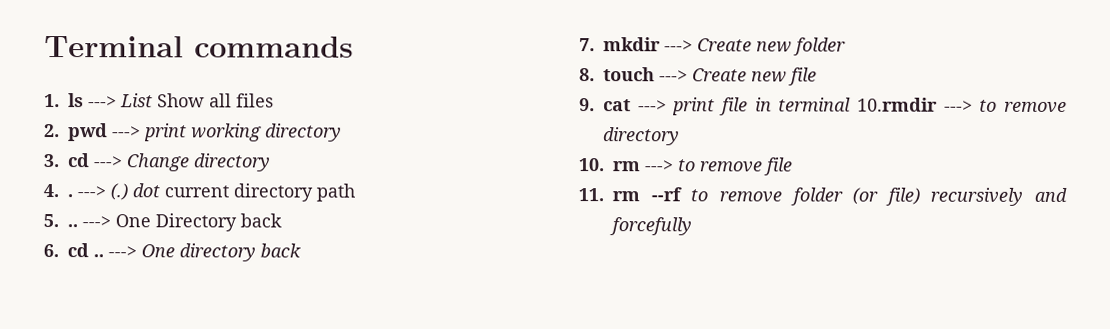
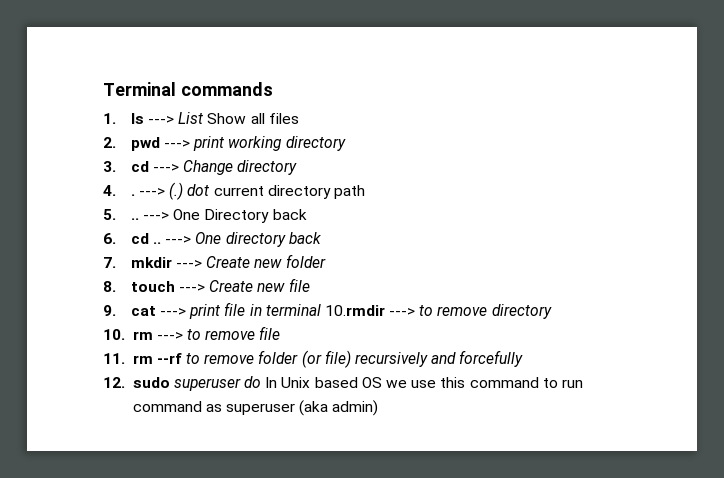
+ 12. sudo superuser do In Unix based OS we use this command to run command as superuser (aka admin)

